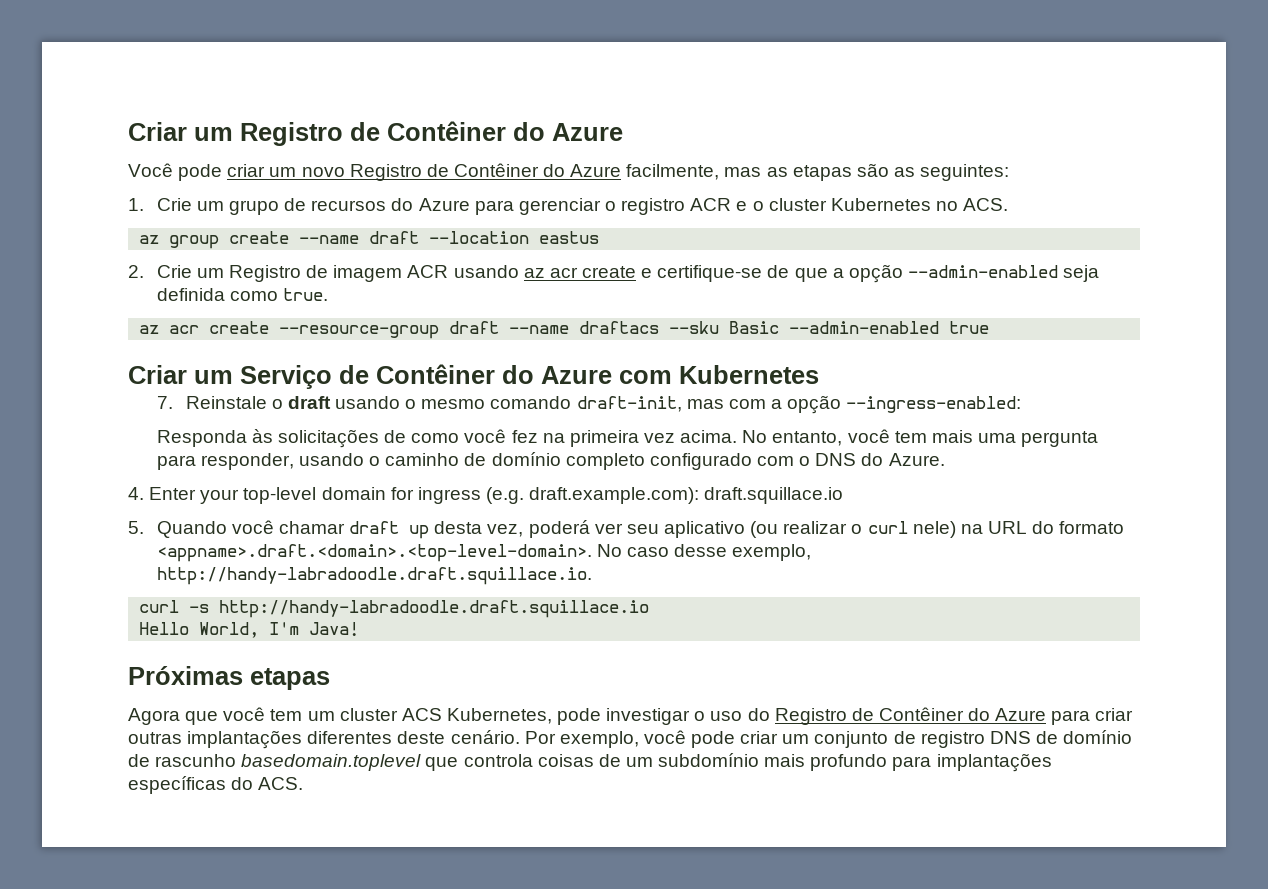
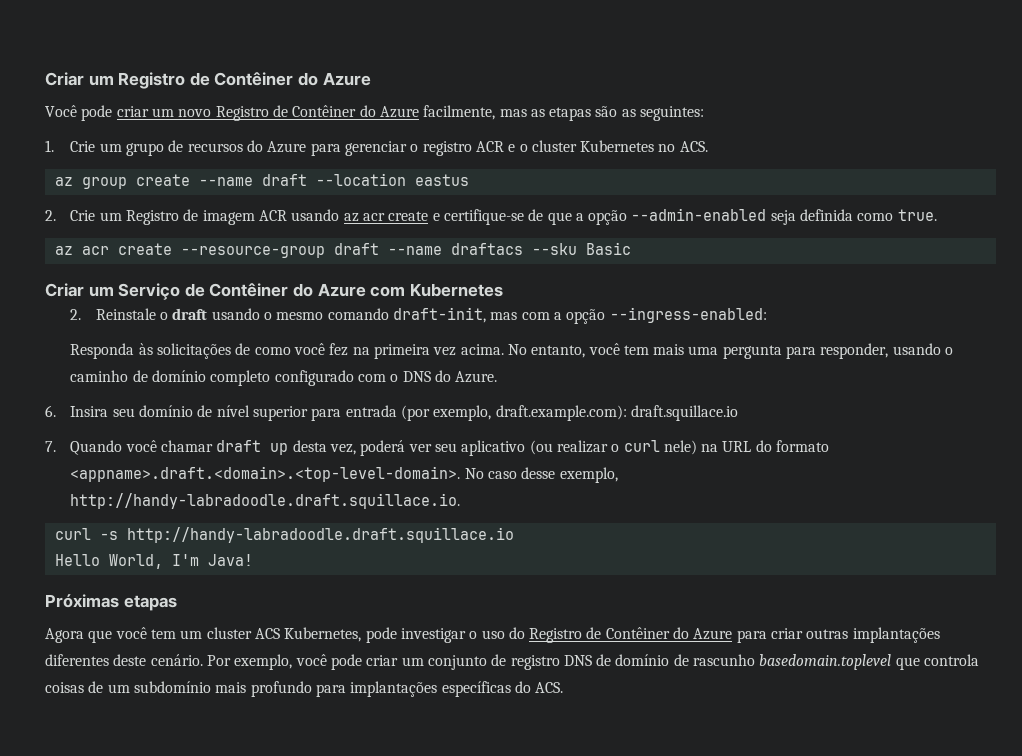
- az acr create --resource-group draft --name draftacs --sku Basic --admin-enabled true
+ az acr create --resource-group draft --name draftacs --sku Basic
- 7. Reinstale o draft usando o mesmo comando draft-init, mas com a opção --ingress-enabled:
+ 2. Reinstale o draft usando o mesmo comando draft-init, mas com a opção --ingress-enabled:
- 4. Enter your top-level domain for ingress (e.g. draft.example.com): draft.squillace.io
+ 6. Insira seu domínio de nível superior para entrada (por exemplo, draft.example.com): draft.squillace.io
- 5. Quando você chamar draft up desta vez, poderá ver seu aplicativo (ou realizar o curl nele) na URL do formato <appname>.draft.<domain>.<top-level-domain>. No caso desse exemplo, http://handy-labradoodle.draft.squillace.io.
+ 7. Quando você chamar draft up desta vez, poderá ver seu aplicativo (ou realizar o curl nele) na URL do formato <appname>.draft.<domain>.<top-level-domain>. No caso desse exemplo, http://handy-labradoodle.draft.squillace.io.

